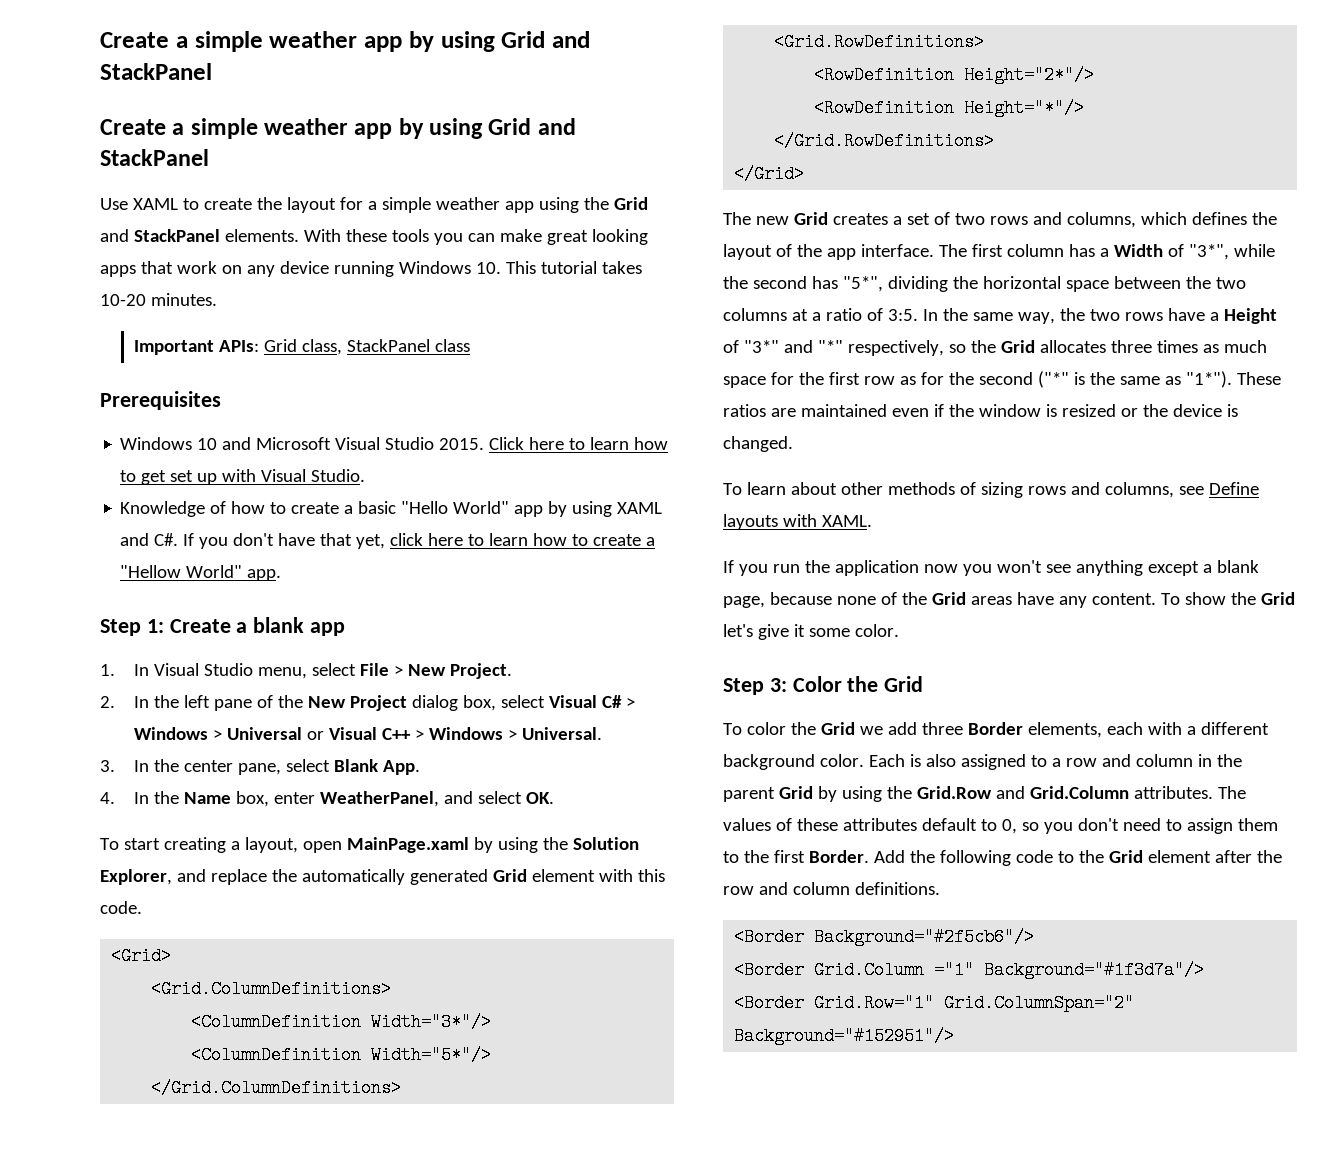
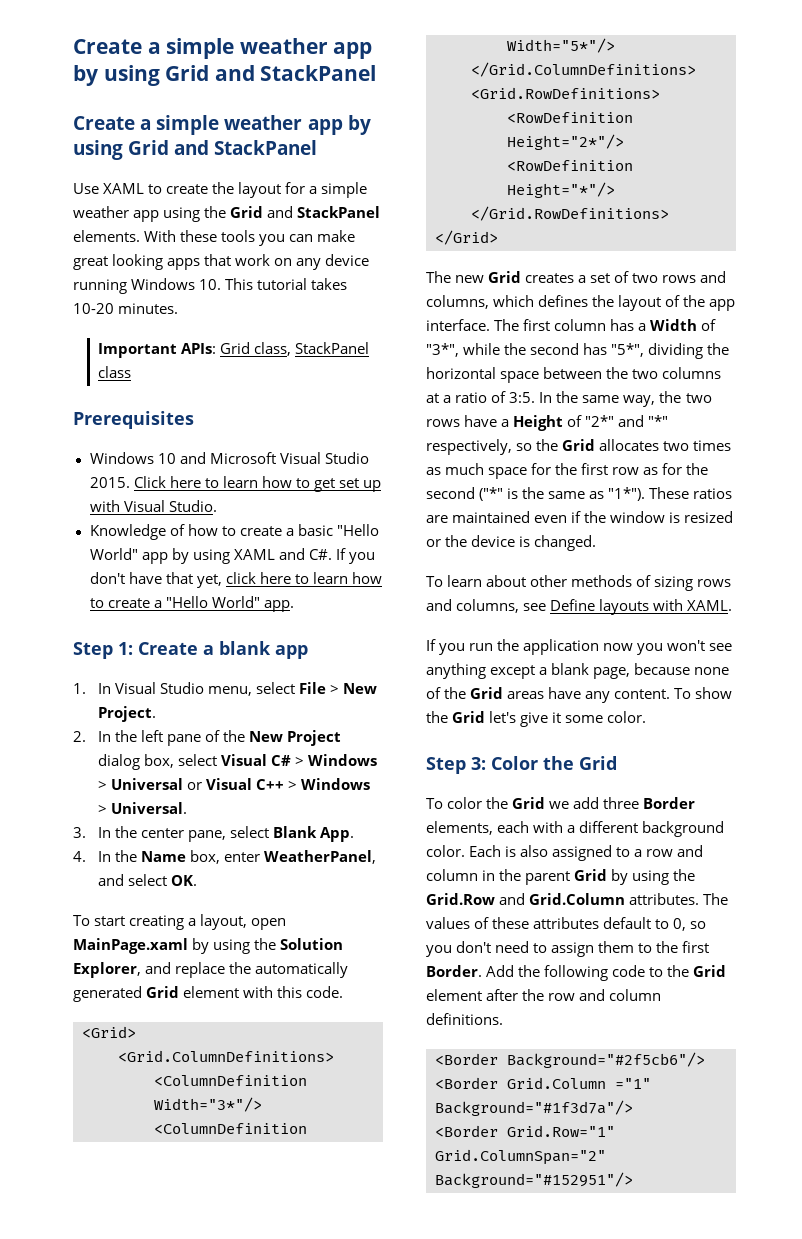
- Knowledge of how to create a basic "Hello World" app by using XAML and C#. If you don't have that yet, click here to learn how to create a "Hellow World" app.
+ Knowledge of how to create a basic "Hello World" app by using XAML and C#. If you don't have that yet, click here to learn how to create a "Hello World" app.
- In the same way, the two rows have a Height of "3*" and "*" respectively, so the Grid allocates three times as much space for the first row as for the second ("*" is the same as "1*").
+ In the same way, the two rows have a Height of "2*" and "*" respectively, so the Grid allocates two times as much space for the first row as for the second ("*" is the same as "1*").

